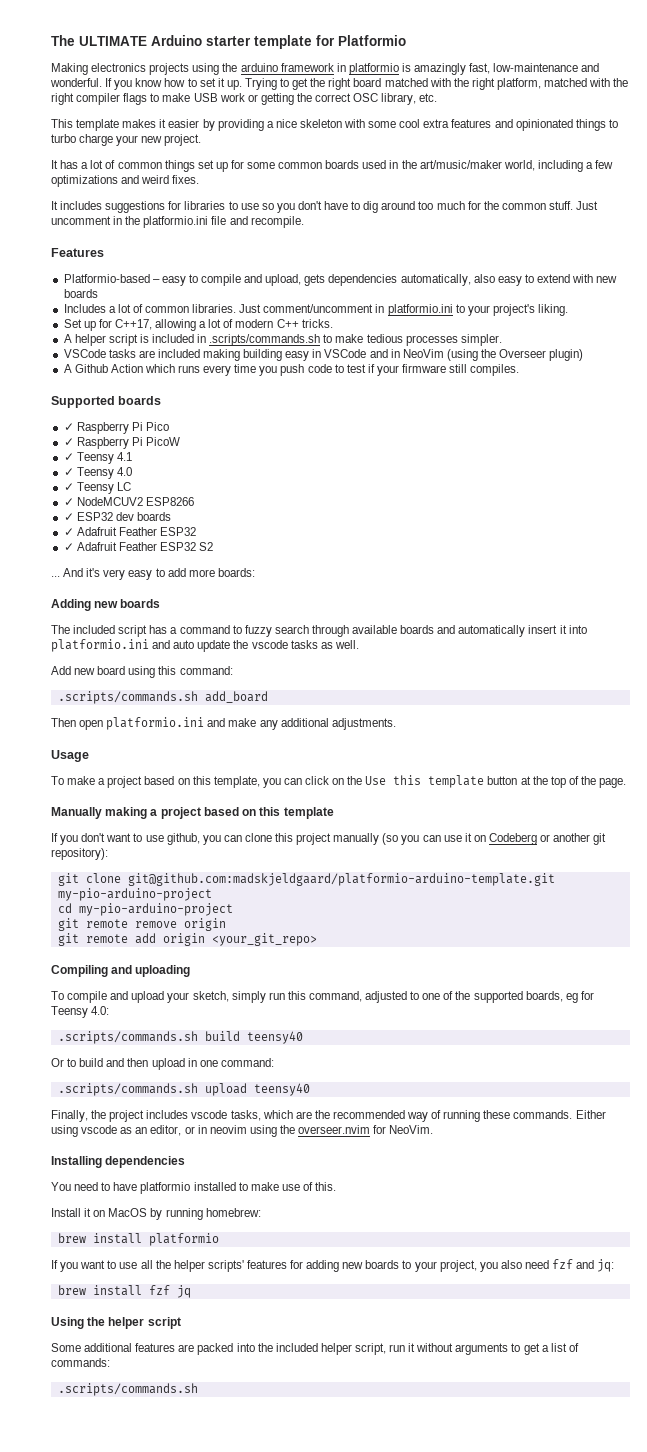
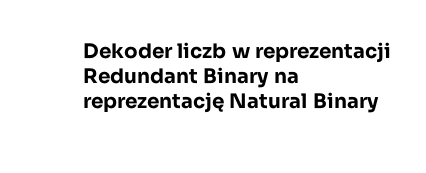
- The ULTIMATE Arduino starter template for Platformio
- Making electronics projects using the arduino framework in platformio is amazingly fast, low-maintenance and wonderful. If you know how to set it up. Trying to get the right board matched with the right platform, matched with the right compiler flags to make USB work or getting the correct OSC library, etc.
- This template makes it easier by providing a nice skeleton with some cool extra features and opinionated things to turbo charge your new project.
- It has a lot of common things set up for some common boards used in the art/music/maker world, including a few optimizations and weird fixes.
- It includes suggestions for libraries to use so you don't have to dig around too much for the common stuff. Just uncomment in the platformio.ini file and recompile.
- Features
- Platformio-based – easy to compile and upload, gets dependencies automatically, also easy to extend with new boards
- Includes a lot of common libraries. Just comment/uncomment in platformio.ini to your project's liking.
- Set up for C++17, allowing a lot of modern C++ tricks.
- A helper script is included in .scripts/commands.sh to make tedious processes simpler.
- VSCode tasks are included making building easy in VSCode and in NeoVim (using the Overseer plugin)
- A Github Action which runs every time you push code to test if your firmware still compiles.
- Supported boards
- ✓ Raspberry Pi Pico
- ✓ Raspberry Pi PicoW
- ✓ Teensy 4.1
- ✓ Teensy 4.0
- ✓ Teensy LC
- ✓ NodeMCUV2 ESP8266
- ✓ ESP32 dev boards
- ✓ Adafruit Feather ESP32
- ✓ Adafruit Feather ESP32 S2
- ... And it's very easy to add more boards:
- Adding new boards
- The included script has a command to fuzzy search through available boards and automatically insert it into platformio.ini and auto update the vscode tasks as well.
- Add new board using this command:
- .scripts/commands.sh add_board
- Then open platformio.ini and make any additional adjustments.
- Usage
- To make a project based on this template, you can click on the Use this template button at the top of the page.
- Manually making a project based on this template
- If you don't want to use github, you can clone this project manually (so you can use it on Codeberg or another git repository):
- git clone git@github.com:madskjeldgaard/platformio-arduino-template.git my-pio-arduino-project
- cd my-pio-arduino-project
- git remote remove origin
- git remote add origin <your_git_repo>
- Compiling and uploading
- To compile and upload your sketch, simply run this command, adjusted to one of the supported boards, eg for Teensy 4.0:
- .scripts/commands.sh build teensy40
- Or to build and then upload in one command:
- .scripts/commands.sh upload teensy40
- Finally, the project includes vscode tasks, which are the recommended way of running these commands. Either using vscode as an editor, or in neovim using the overseer.nvim for NeoVim.
- Installing dependencies
- You need to have platformio installed to make use of this.
- Install it on MacOS by running homebrew:
- brew install platformio
- If you want to use all the helper scripts' features for adding new boards to your project, you also need fzf and jq:
- brew install fzf jq
- Using the helper script
- Some additional features are packed into the included helper script, run it without arguments to get a list of commands:
- .scripts/commands.sh
+ Dekoder liczb w reprezentacji Redundant Binary na reprezentację Natural Binary

